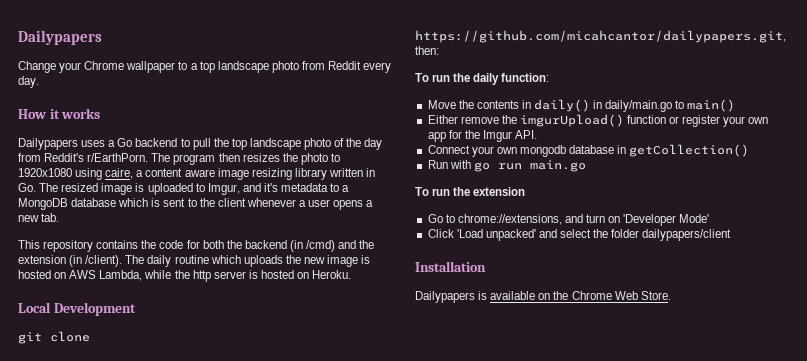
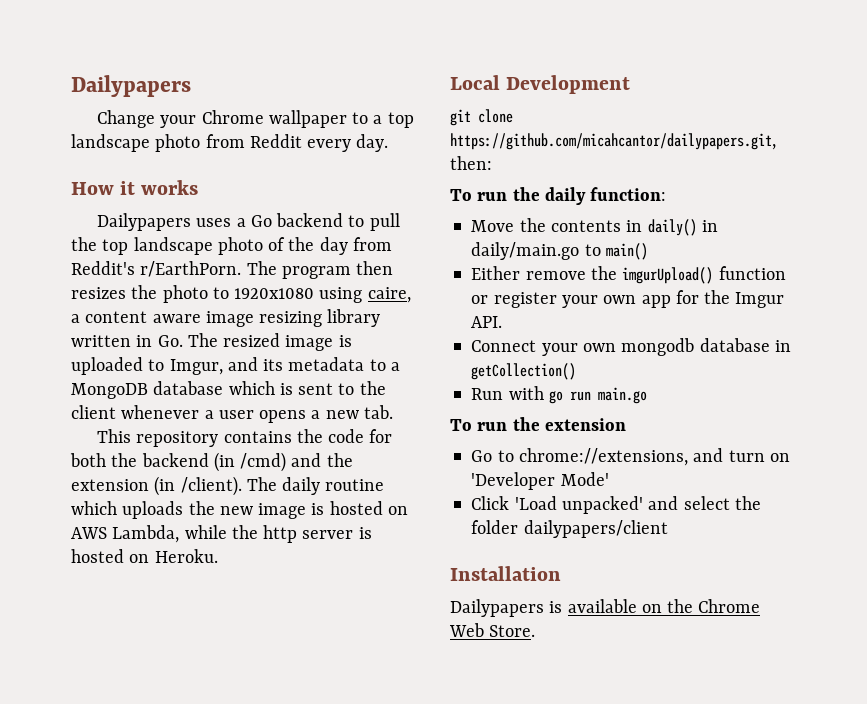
- The program then resizes the photo to 1920x1080 using caire, a content aware image resizing library written in Go. The resized image is uploaded to Imgur, and it's metadata to a MongoDB database which is sent to the client whenever a user opens a new tab.
+ The program then resizes the photo to 1920x1080 using caire, a content aware image resizing library written in Go. The resized image is uploaded to Imgur, and its metadata to a MongoDB database which is sent to the client whenever a user opens a new tab.

